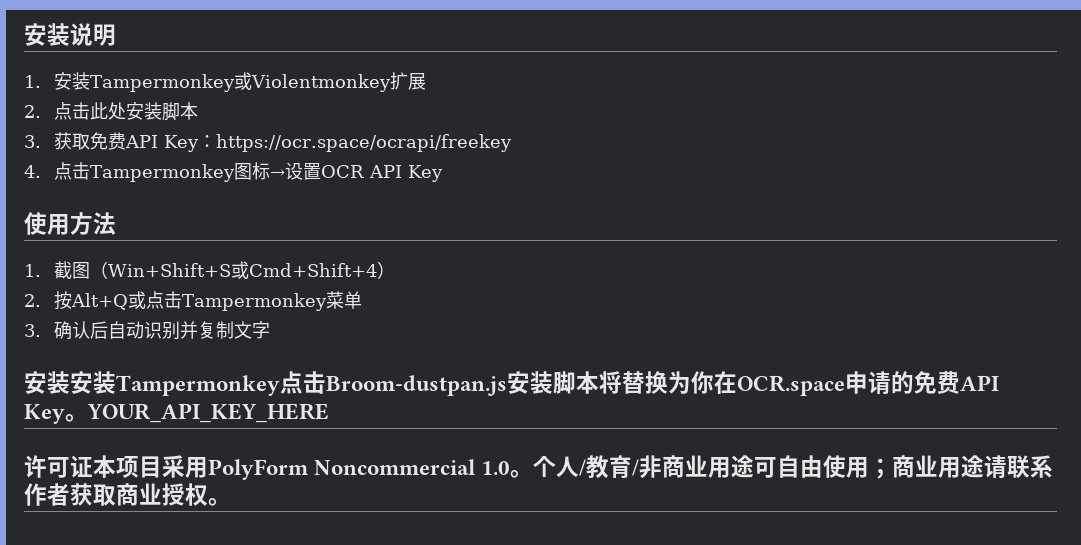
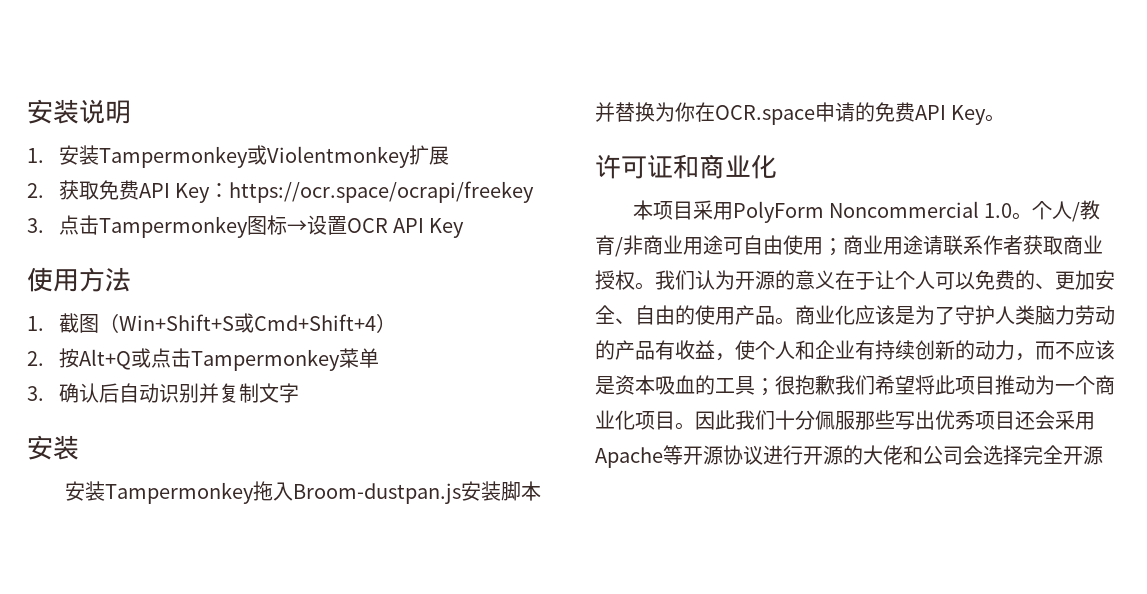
- 2.点击此处安装脚本
- 3.获取免费API Key：https://ocr.space/ocrapi/freekey
+ 2.获取免费API Key：https://ocr.space/ocrapi/freekey
- 4.点击Tampermonkey图标→设置OCR API Key
+ 3.点击Tampermonkey图标→设置OCR API Key
  3.确认后自动识别并复制文字
- 安装安装Tampermonkey点击Broom-dustpan.js安装脚本将替换为你在OCR.space申请的免费API Key。YOUR_API_KEY_HERE
+ 安装
+ 安装Tampermonkey拖入Broom-dustpan.js安装脚本并替换为你在OCR.space申请的免费API Key。
- 许可证本项目采用PolyForm Noncommercial 1.0。
+ 许可证和商业化
+ 本项目采用PolyForm Noncommercial 1.0。
+ 我们认为开源的意义在于让个人可以免费的、更加安全、自由的使用产品。商业化应该是为了守护人类脑力劳动的产品有收益，使个人和企业有持续创新的动力，而不应该是资本吸血的工具；很抱歉我们希望将此项目推动为一个商业化项目。因此我们十分佩服那些写出优秀项目还会采用Apache等开源协议进行开源的大佬和公司会选择完全开源

